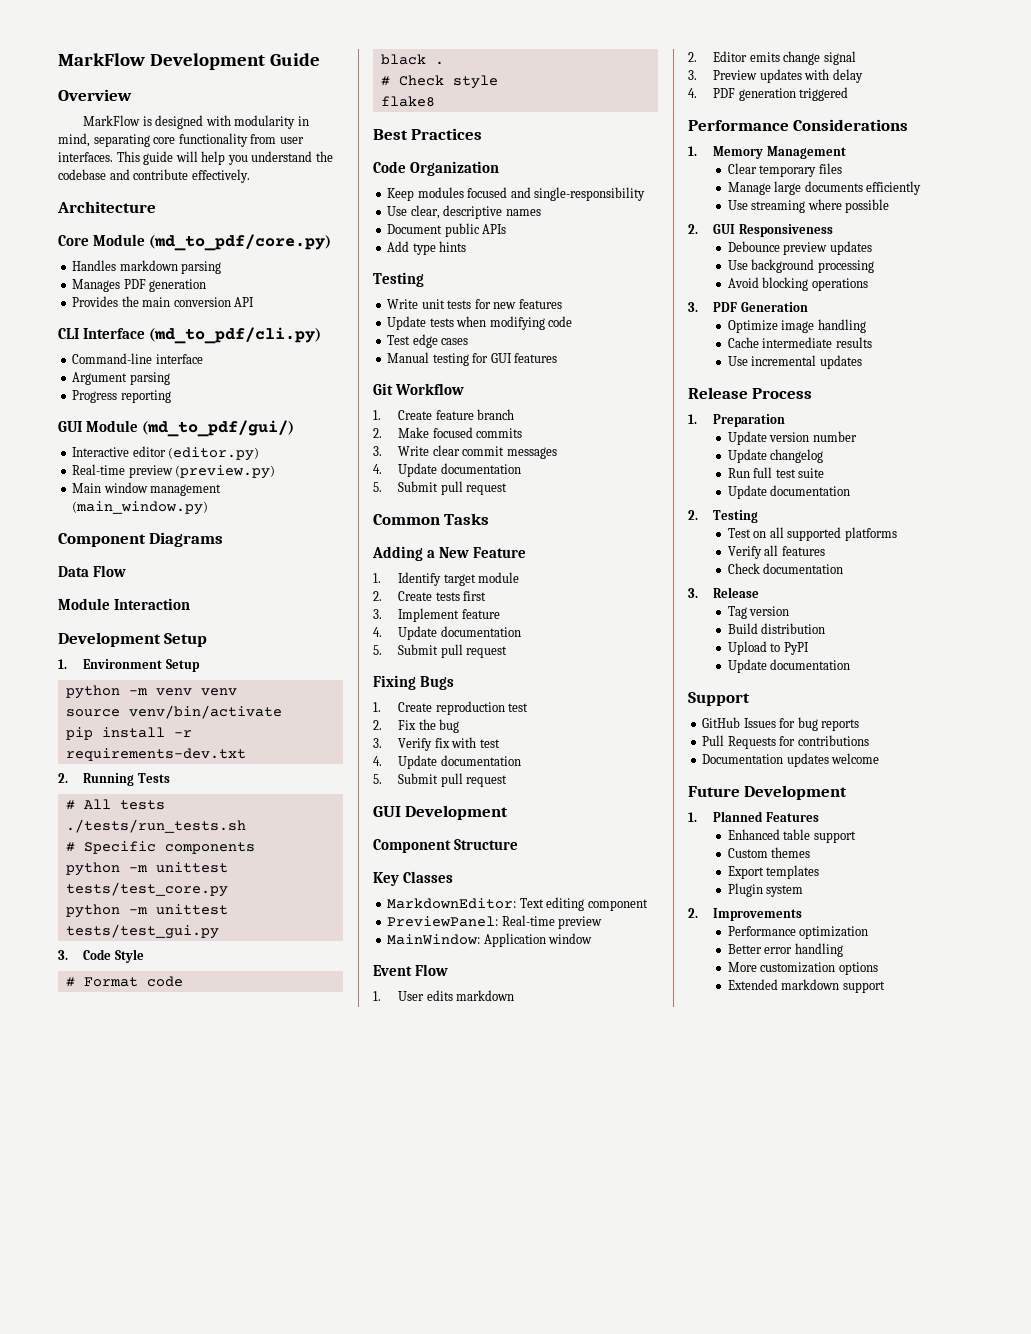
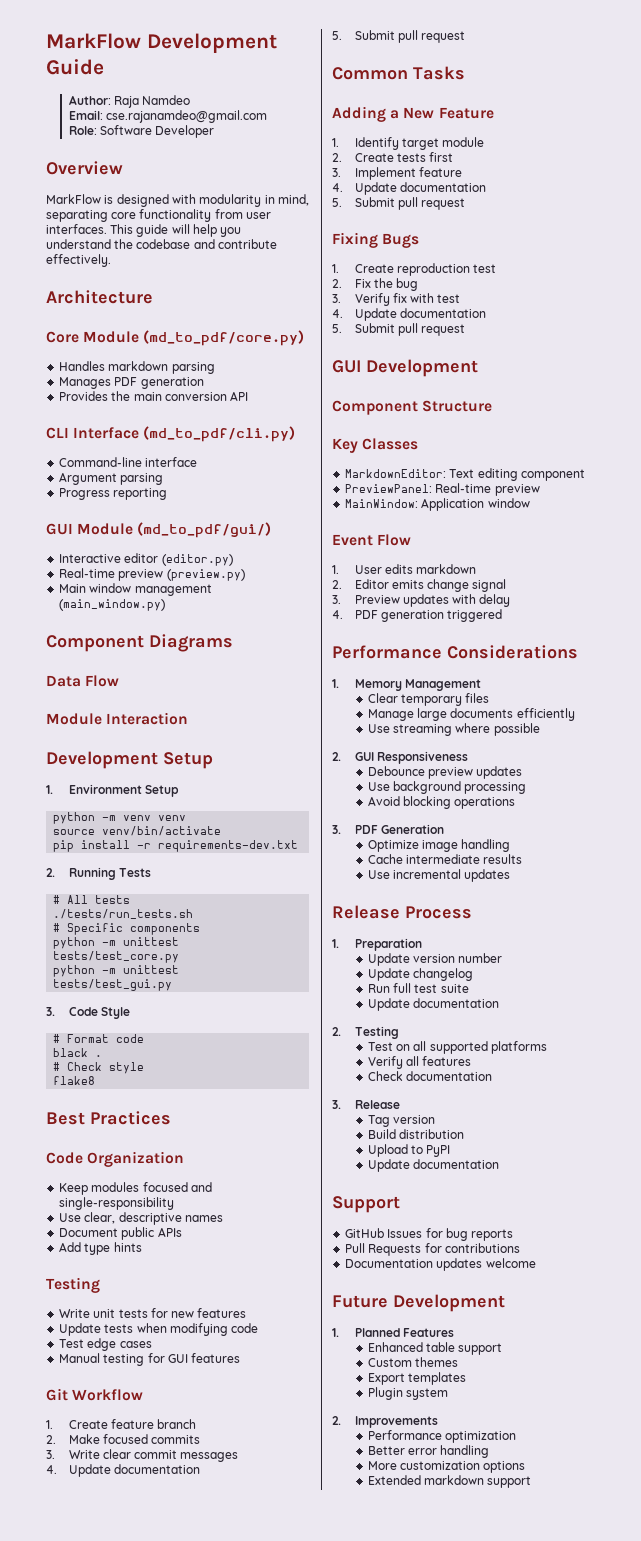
+ Author: Raja Namdeo
+ Email: cse.rajanamdeo@gmail.com
+ Role: Software Developer

